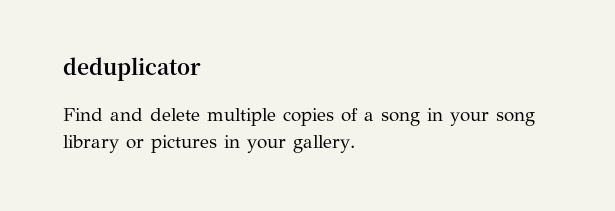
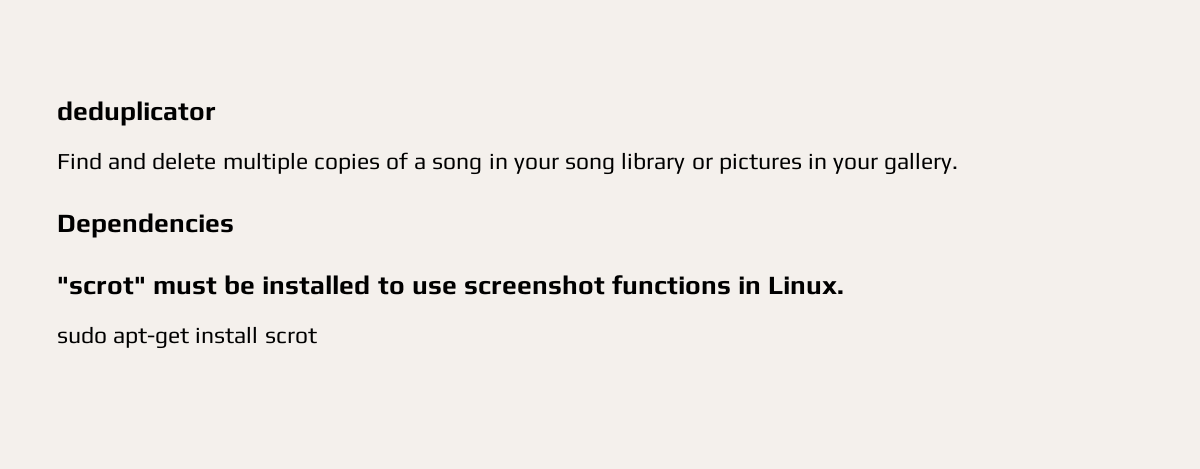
+ Dependencies
+ "scrot" must be installed to use screenshot functions in Linux.
+ sudo apt-get install scrot

